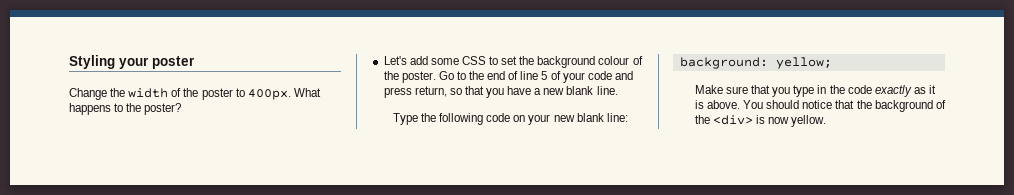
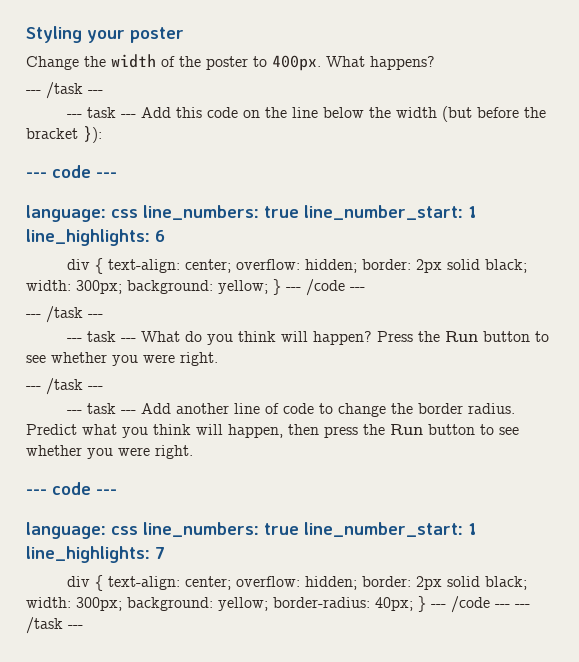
- What happens to the poster?
- Let's add some CSS to set the background colour of the poster. Go to the end of line 5 of your code and press return, so that you have a new blank line.
- Type the following code on your new blank line:
- background: yellow;
- Make sure that you type in the code exactly as it is above. You should notice that the background of the <div> is now yellow.
+ What happens?
+ --- /task ---
+ --- task --- Add this code on the line below the width (but before the bracket }):
+ --- code ---
+ language: css line_numbers: true line_number_start: 1 line_highlights: 6
+ div { text-align: center; overflow: hidden; border: 2px solid black; width: 300px; background: yellow; } --- /code ---
+ --- /task ---
+ --- task --- What do you think will happen? Press the Run button to see whether you were right.
+ --- /task ---
+ --- task --- Add another line of code to change the border radius. Predict what you think will happen, then press the Run button to see whether you were right.
+ --- code ---
+ language: css line_numbers: true line_number_start: 1 line_highlights: 7
+ div { text-align: center; overflow: hidden; border: 2px solid black; width: 300px; background: yellow; border-radius: 40px; } --- /code --- --- /task ---

